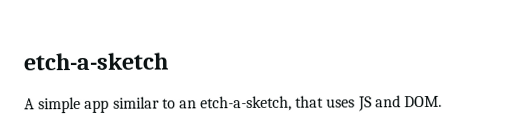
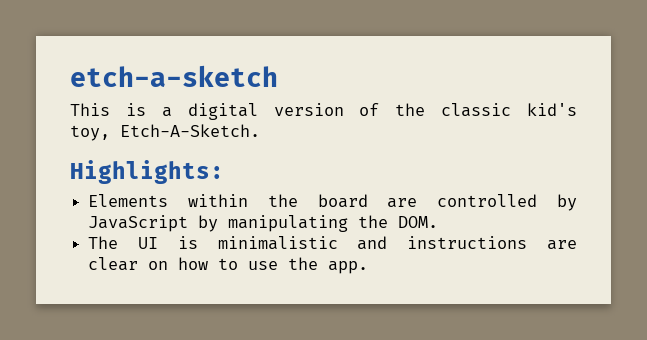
- A simple app similar to an etch-a-sketch, that uses JS and DOM.
+ This is a digital version of the classic kid's toy, Etch-A-Sketch.
+ Highlights:
+ Elements within the board are controlled by JavaScript by manipulating the DOM.
+ The UI is minimalistic and instructions are clear on how to use the app.

